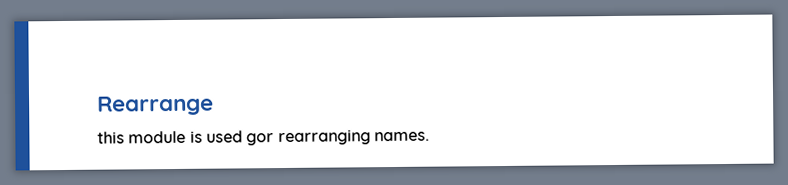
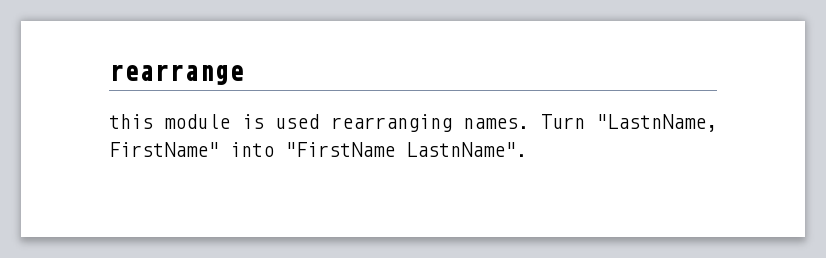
- Rearrange
+ rearrange
- this module is used gor rearranging names.
+ this module is used rearranging names.
+ Turn "LastnName, FirstName" into "FirstName LastnName".

